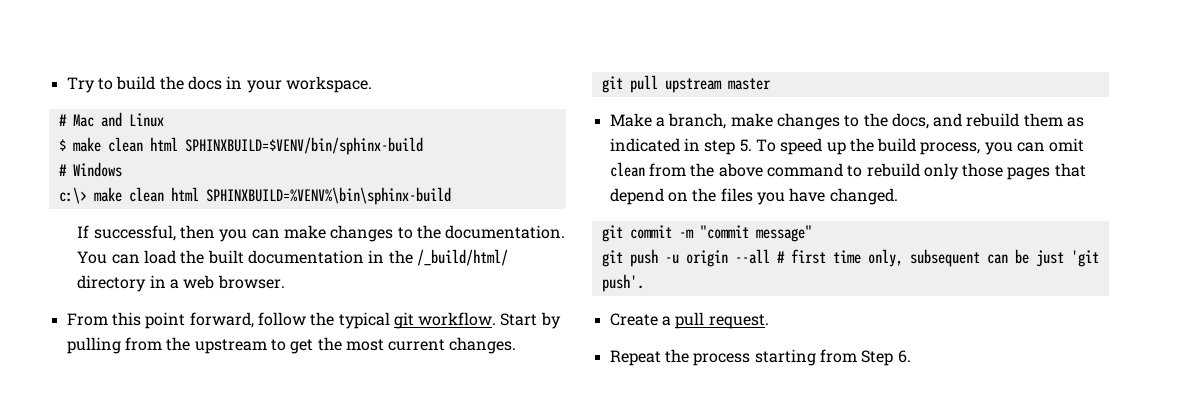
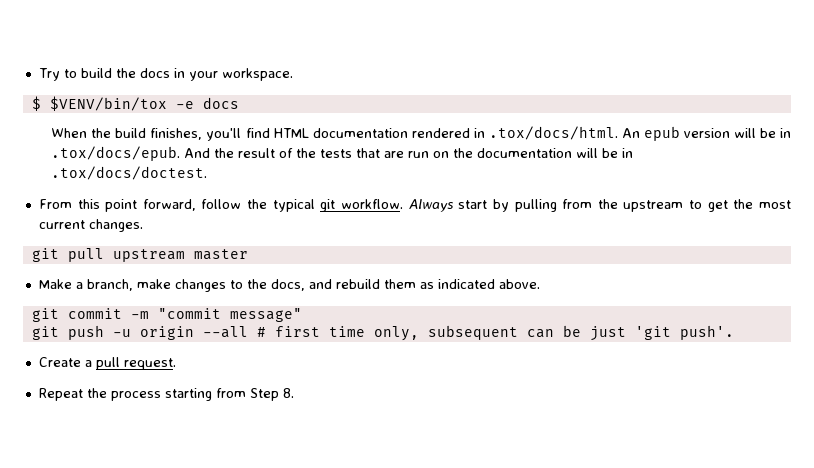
- # Mac and Linux
- $ make clean html SPHINXBUILD=$VENV/bin/sphinx-build
- # Windows
- c:\> make clean html SPHINXBUILD=%VENV%\bin\sphinx-build
- If successful, then you can make changes to the documentation. You can load the built documentation in the /_build/html/ directory in a web browser.
+ $ $VENV/bin/tox -e docs
+ When the build finishes, you'll find HTML documentation rendered in .tox/docs/html. An epub version will be in .tox/docs/epub. And the result of the tests that are run on the documentation will be in .tox/docs/doctest.
- Start by pulling from the upstream to get the most current changes.
+ Always start by pulling from the upstream to get the most current changes.
- Make a branch, make changes to the docs, and rebuild them as indicated in step 5. To speed up the build process, you can omit clean from the above command to rebuild only those pages that depend on the files you have changed.
+ Make a branch, make changes to the docs, and rebuild them as indicated above.
- Repeat the process starting from Step 6.
+ Repeat the process starting from Step 8.

